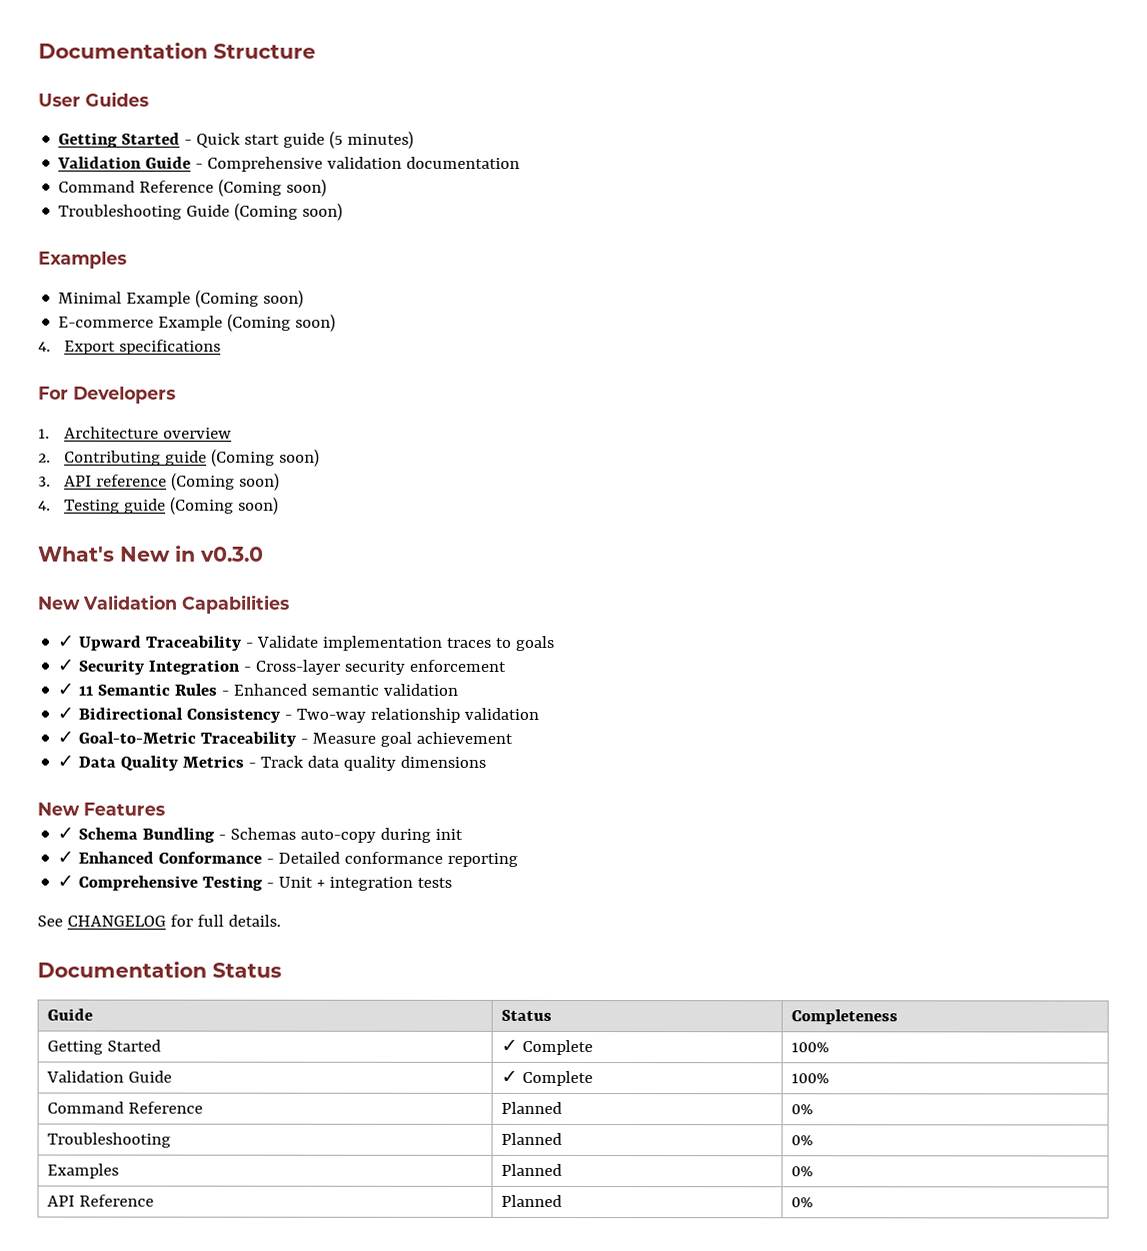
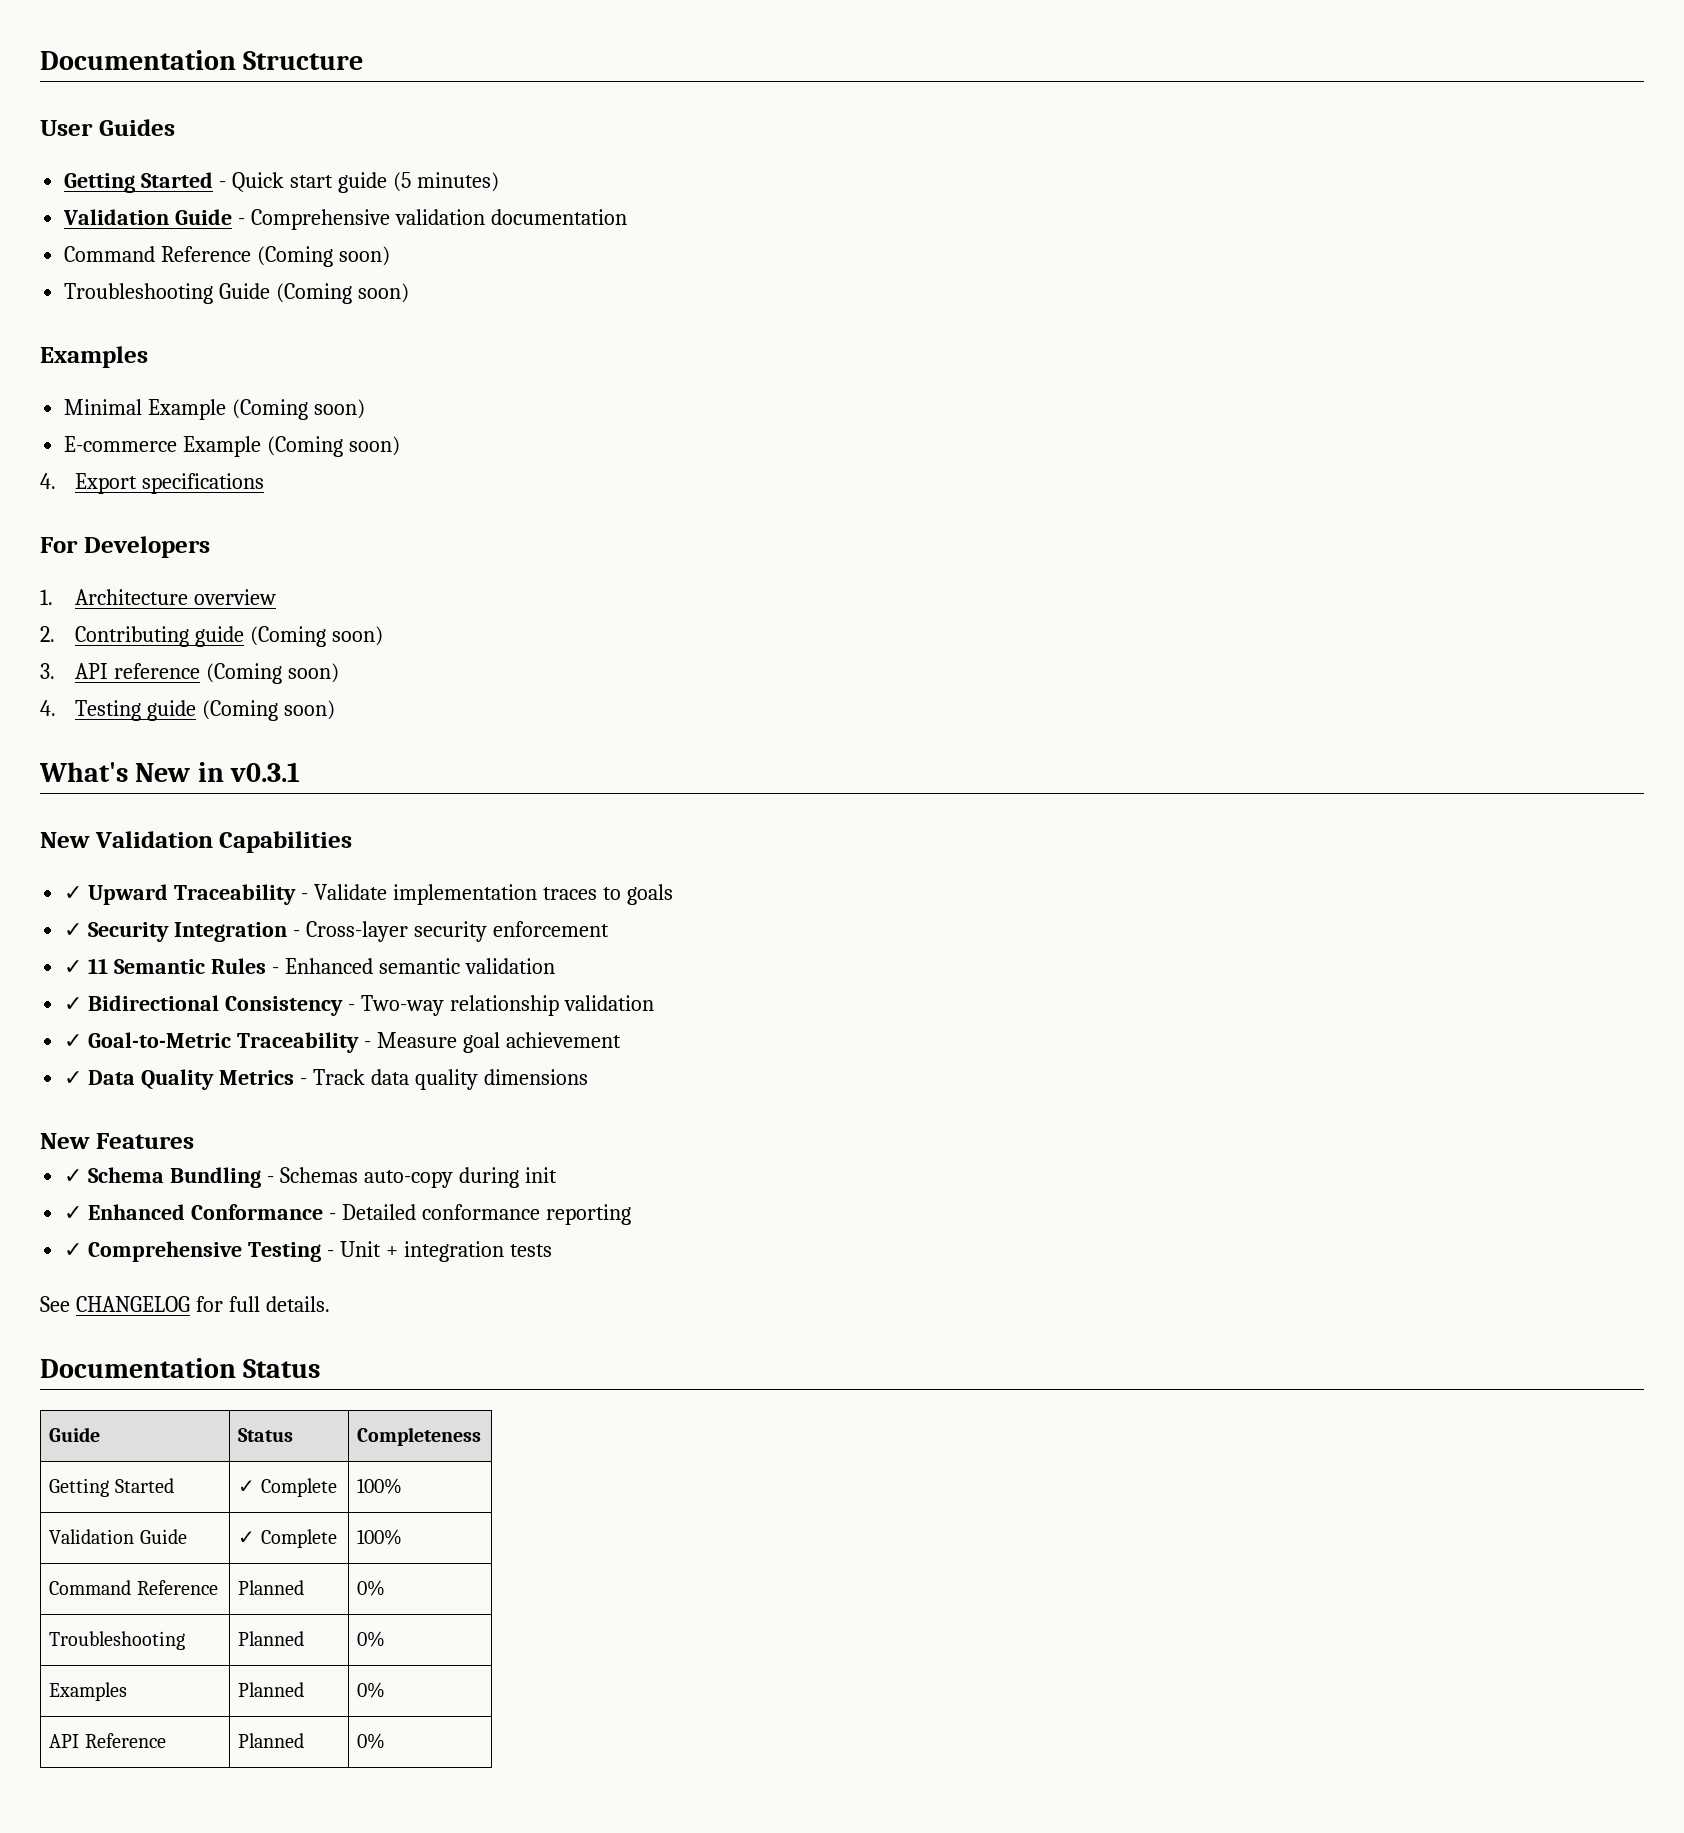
- What's New in v0.3.0
+ What's New in v0.3.1

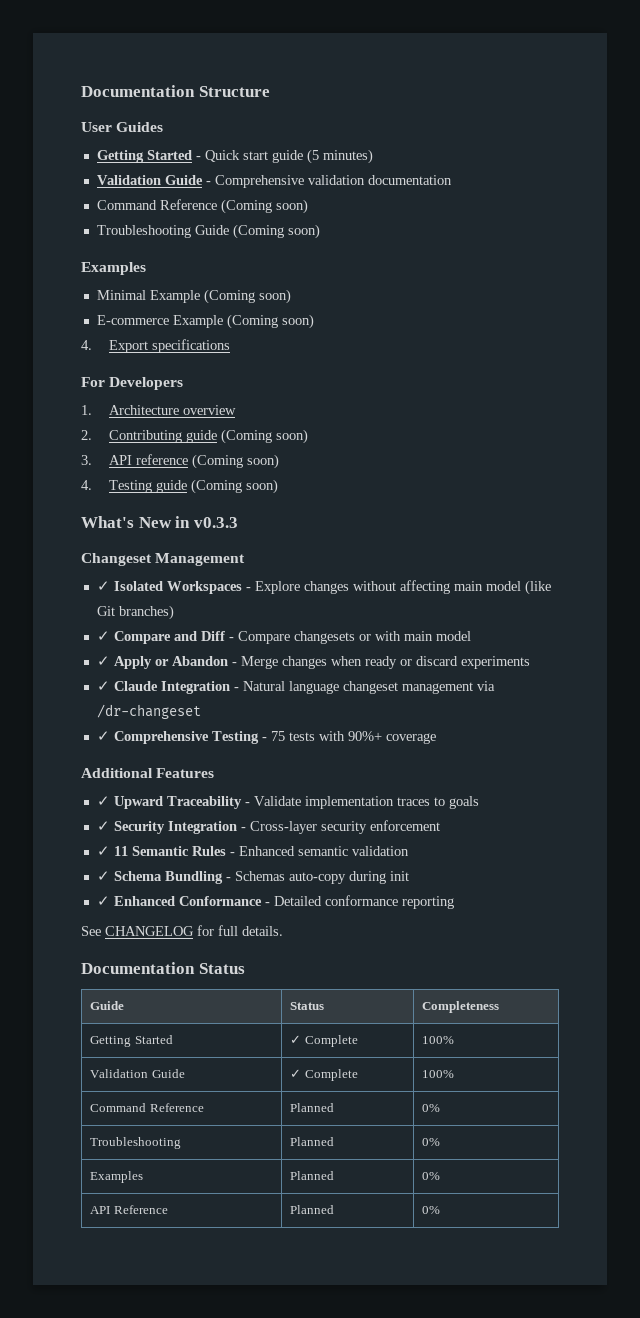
- What's New in v0.3.1
- New Validation Capabilities
+ What's New in v0.3.3
+ Changeset Management
+ ✓ Isolated Workspaces - Explore changes without affecting main model (like Git branches)
+ ✓ Compare and Diff - Compare changesets or with main model
+ ✓ Apply or Abandon - Merge changes when ready or discard experiments
+ ✓ Claude Integration - Natural language changeset management via /dr-changeset
+ ✓ Comprehensive Testing - 75 tests with 90%+ coverage
+ Additional Features
- ✓ Bidirectional Consistency - Two-way relationship validation
- ✓ Goal-to-Metric Traceability - Measure goal achievement
- ✓ Data Quality Metrics - Track data quality dimensions
- New Features
- ✓ Comprehensive Testing - Unit + integration tests

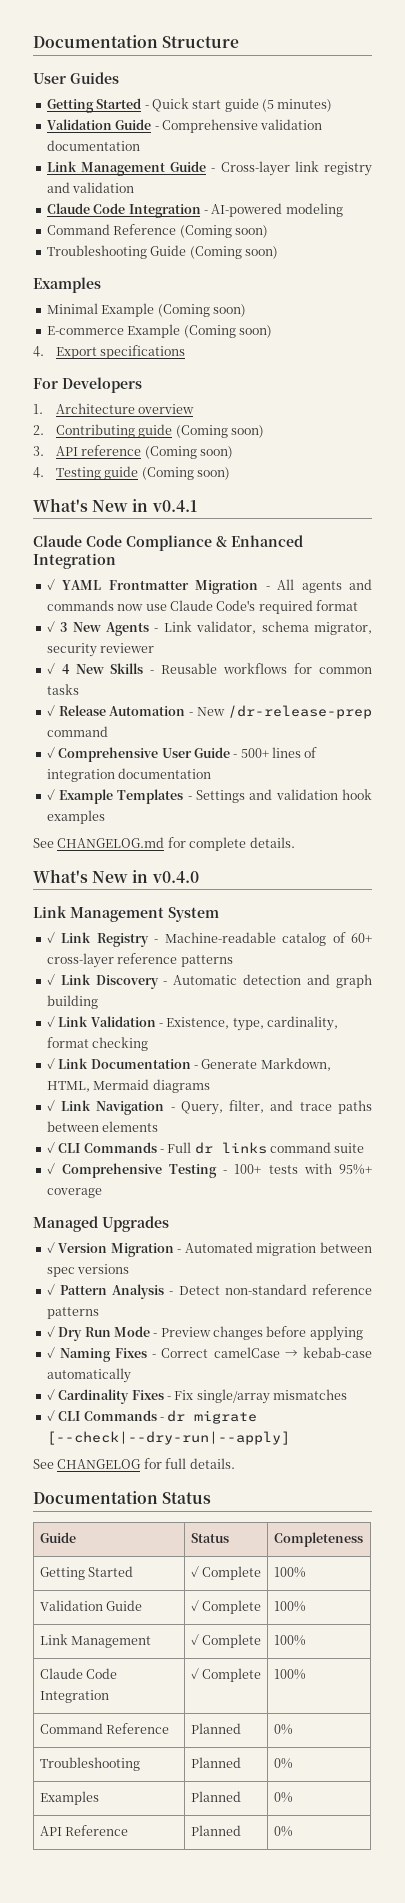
+ Link Management Guide - Cross-layer link registry and validation
+ Claude Code Integration - AI-powered modeling
- What's New in v0.3.3
- Changeset Management
- ✓ Isolated Workspaces - Explore changes without affecting main model (like Git branches)
- ✓ Compare and Diff - Compare changesets or with main model
- ✓ Apply or Abandon - Merge changes when ready or discard experiments
- ✓ Claude Integration - Natural language changeset management via /dr-changeset
+ What's New in v0.4.1
+ Claude Code Compliance & Enhanced Integration
+ ✓ YAML Frontmatter Migration - All agents and commands now use Claude Code's required format
+ ✓ 3 New Agents - Link validator, schema migrator, security reviewer
+ ✓ 4 New Skills - Reusable workflows for common tasks
+ ✓ Release Automation - New /dr-release-prep command
+ ✓ Comprehensive User Guide - 500+ lines of integration documentation
+ ✓ Example Templates - Settings and validation hook examples
+ See CHANGELOG.md for complete details.
+ What's New in v0.4.0
+ Link Management System
+ ✓ Link Registry - Machine-readable catalog of 60+ cross-layer reference patterns
+ ✓ Link Discovery - Automatic detection and graph building
+ ✓ Link Validation - Existence, type, cardinality, format checking
+ ✓ Link Documentation - Generate Markdown, HTML, Mermaid diagrams
+ ✓ Link Navigation - Query, filter, and trace paths between elements
+ ✓ CLI Commands - Full dr links command suite
- ✓ Comprehensive Testing - 75 tests with 90%+ coverage
+ ✓ Comprehensive Testing - 100+ tests with 95%+ coverage
- Additional Features
- ✓ Upward Traceability - Validate implementation traces to goals
- ✓ Security Integration - Cross-layer security enforcement
- ✓ 11 Semantic Rules - Enhanced semantic validation
- ✓ Schema Bundling - Schemas auto-copy during init
- ✓ Enhanced Conformance - Detailed conformance reporting
+ Managed Upgrades
+ ✓ Version Migration - Automated migration between spec versions
+ ✓ Pattern Analysis - Detect non-standard reference patterns
+ ✓ Dry Run Mode - Preview changes before applying
+ ✓ Naming Fixes - Correct camelCase → kebab-case automatically
+ ✓ Cardinality Fixes - Fix single/array mismatches
+ ✓ CLI Commands - dr migrate [--check|--dry-run|--apply]
+ Link Management | ✓ Complete | 100%
+ Claude Code Integration | ✓ Complete | 100%

